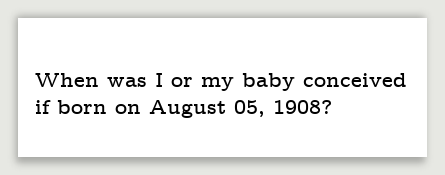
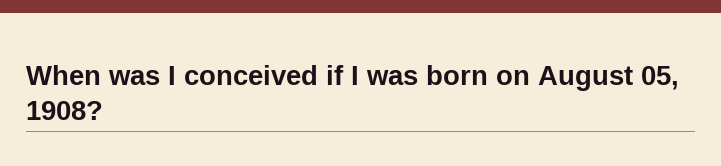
- When was I or my baby conceived if born on August 05, 1908?
+ When was I conceived if I was born on August 05, 1908?

